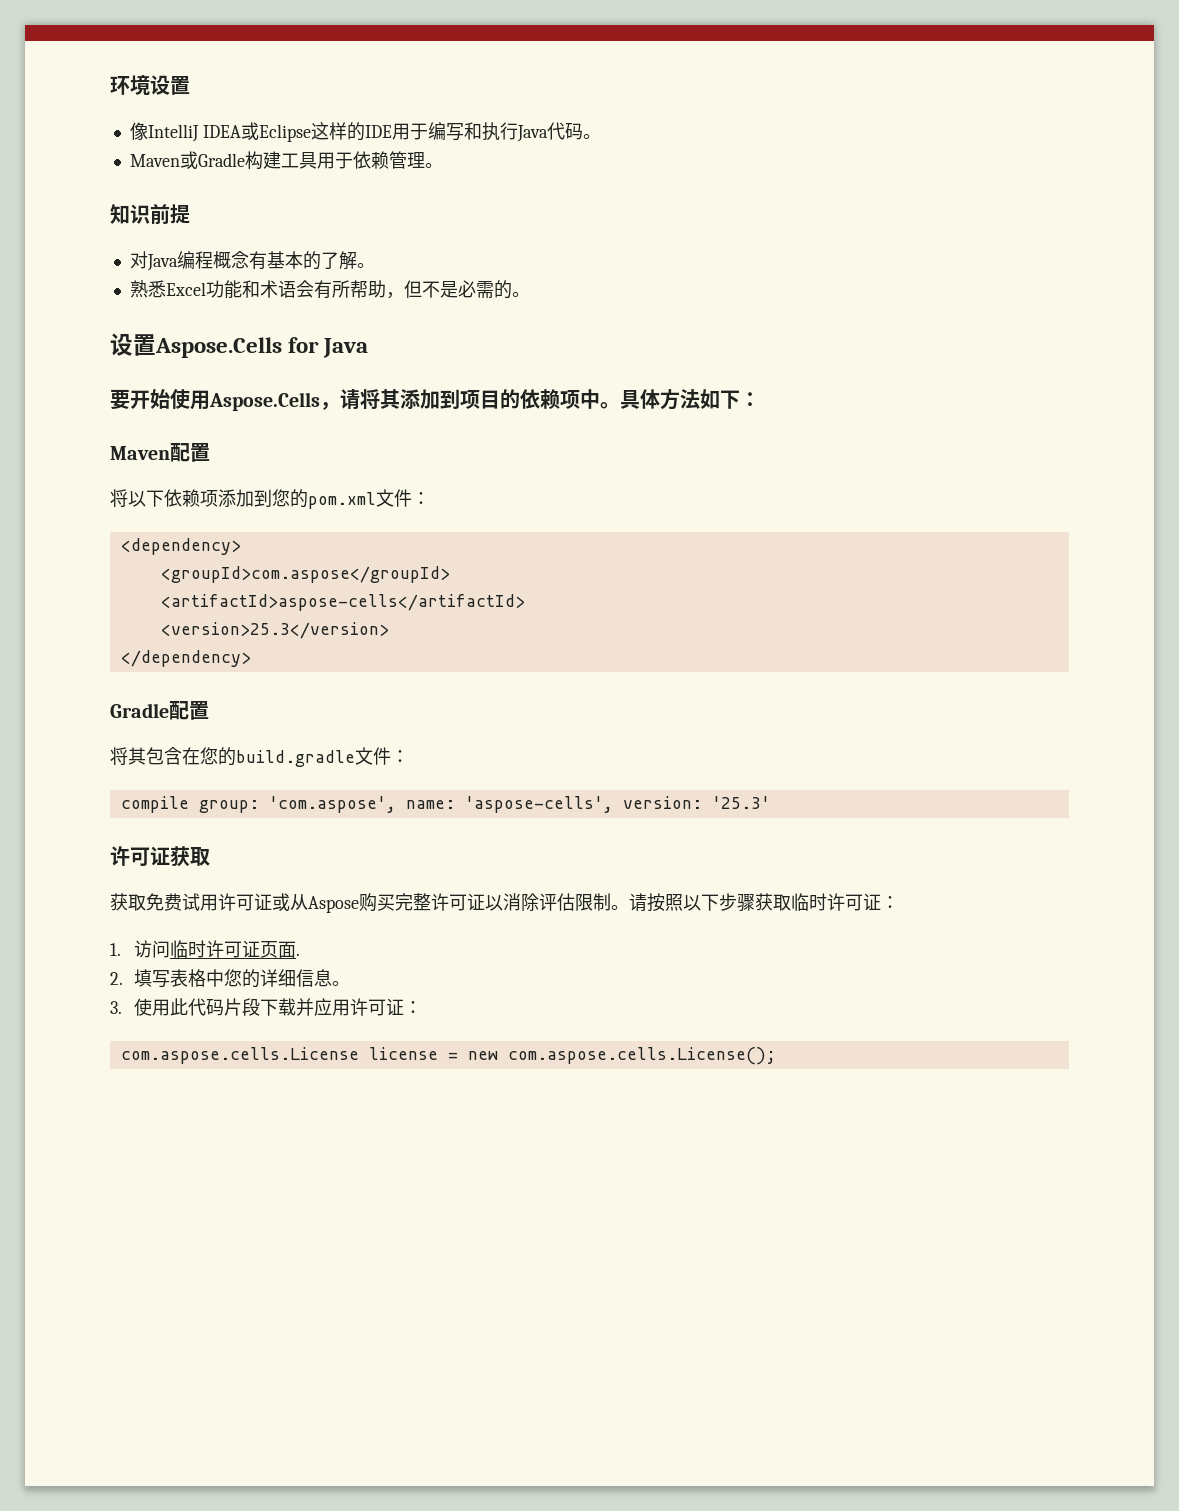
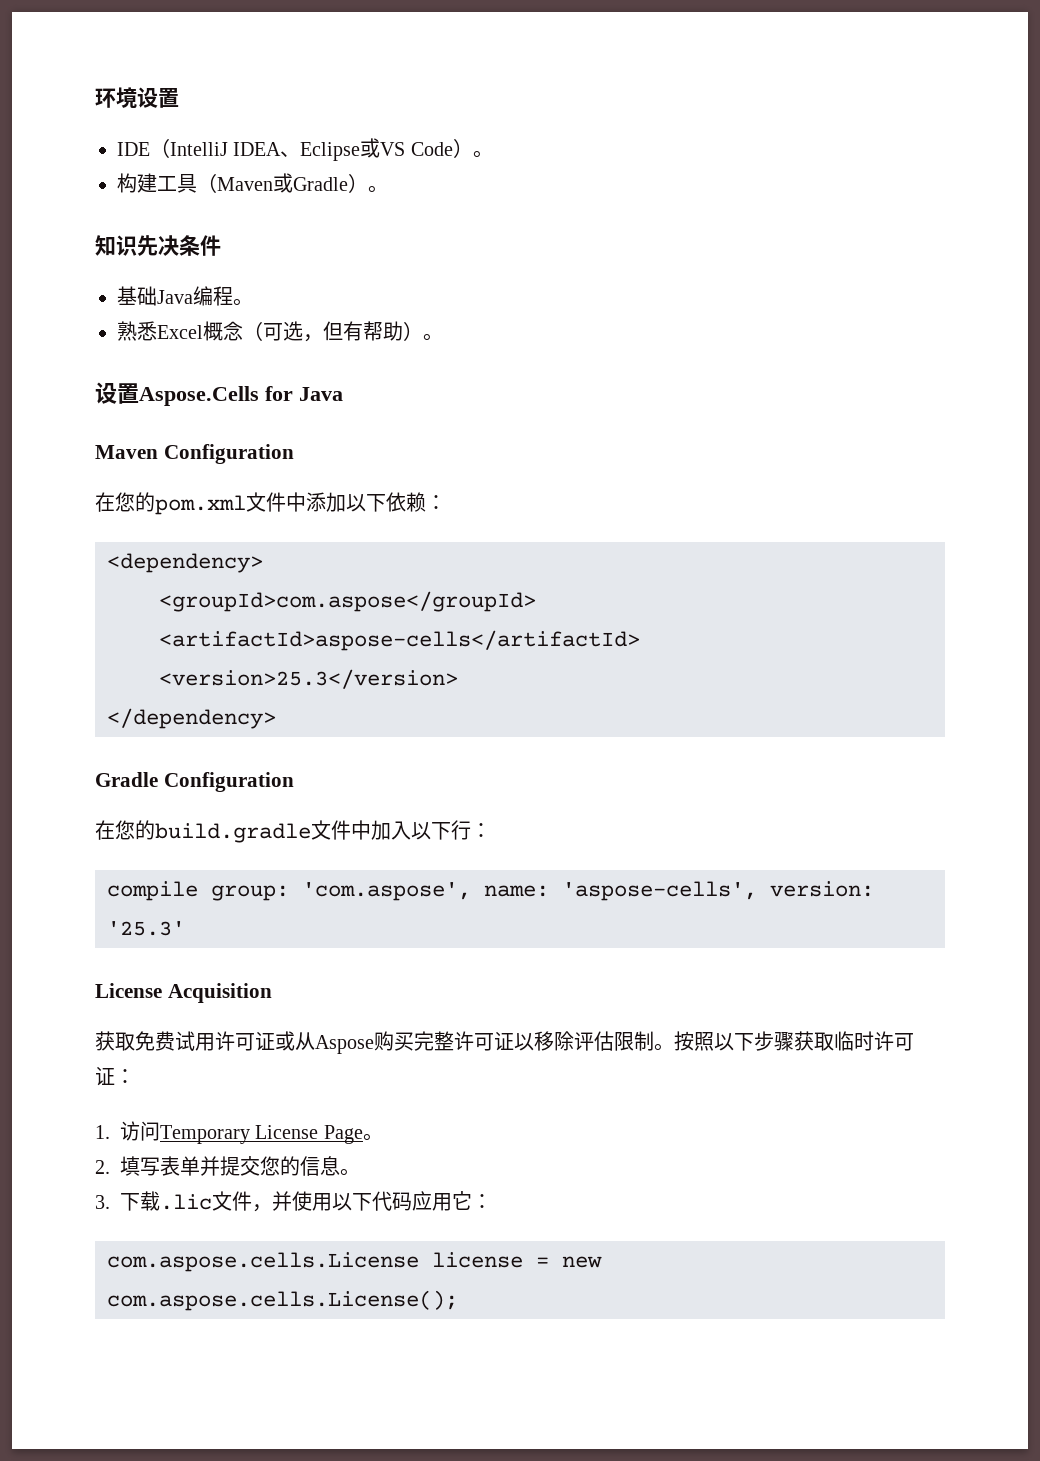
- 像IntelliJ IDEA或Eclipse这样的IDE用于编写和执行Java代码。
- Maven或Gradle构建工具用于依赖管理。
- 知识前提
- 对Java编程概念有基本的了解。
- 熟悉Excel功能和术语会有所帮助，但不是必需的。
+ IDE（IntelliJ IDEA、Eclipse或VS Code）。
+ 构建工具（Maven或Gradle）。
+ 知识先决条件
+ 基础Java编程。
+ 熟悉Excel概念（可选，但有帮助）。
- 要开始使用Aspose.Cells，请将其添加到项目的依赖项中。具体方法如下：
- Maven配置
- 将以下依赖项添加到您的pom.xml文件：
+ Maven Configuration
+ 在您的pom.xml文件中添加以下依赖：
- Gradle配置
- 将其包含在您的build.gradle文件：
+ Gradle Configuration
+ 在您的build.gradle文件中加入以下行：
- 许可证获取
+ License Acquisition
- 获取免费试用许可证或从Aspose购买完整许可证以消除评估限制。
+ 获取免费试用许可证或从Aspose购买完整许可证以移除评估限制。
- 请按照以下步骤获取临时许可证：
+ 按照以下步骤获取临时许可证：
- 1.访问临时许可证页面.
+ 1.访问Temporary License Page。
- 2.填写表格中您的详细信息。
+ 2.填写表单并提交您的信息。
- 3.使用此代码片段下载并应用许可证：
+ 3.下载.lic文件，并使用以下代码应用它：

